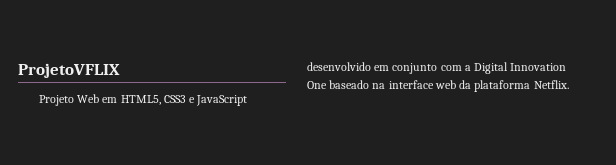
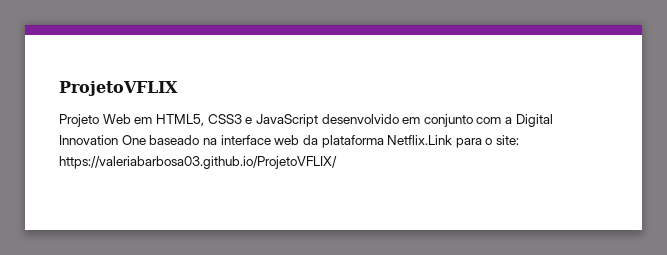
- Projeto Web em HTML5, CSS3 e JavaScript desenvolvido em conjunto com a Digital Innovation One baseado na interface web da plataforma Netflix.
+ Projeto Web em HTML5, CSS3 e JavaScript desenvolvido em conjunto com a Digital Innovation One baseado na interface web da plataforma Netflix.Link para o site: https://valeriabarbosa03.github.io/ProjetoVFLIX/

